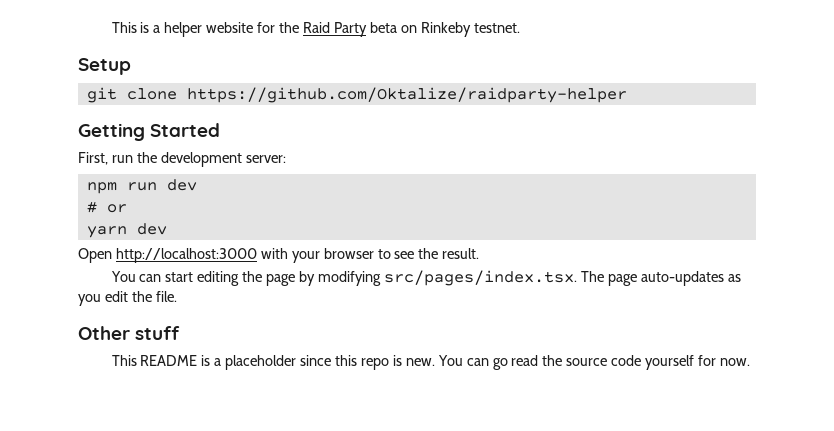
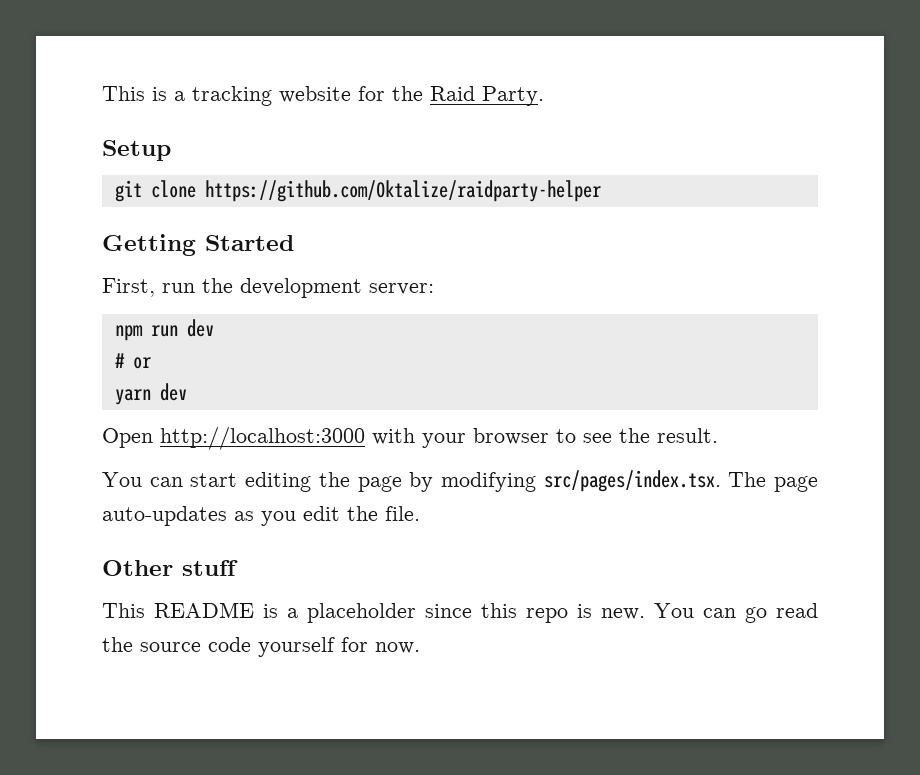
- This is a helper website for the Raid Party beta on Rinkeby testnet.
+ This is a tracking website for the Raid Party.

